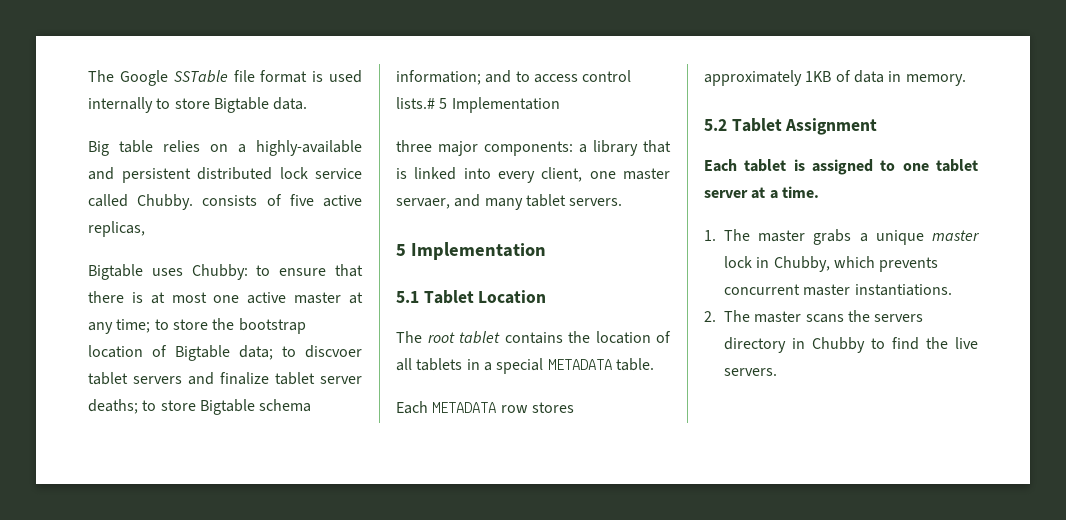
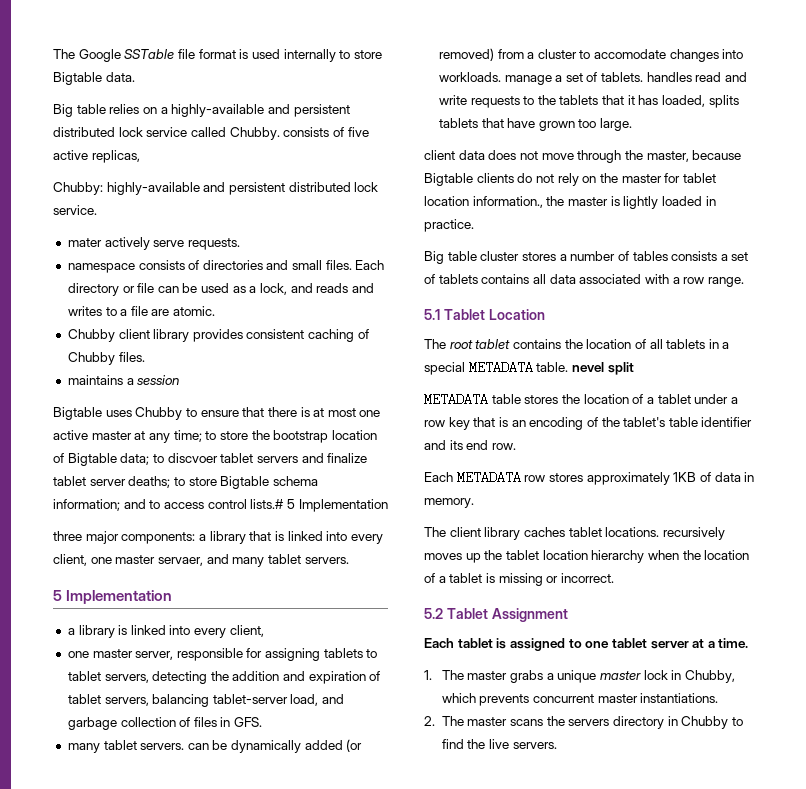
+ Chubby: highly-available and persistent distributed lock service.
+ mater actively serve requests.
+ namespace consists of directories and small files. Each directory or file can be used as a lock, and reads and writes to a file are atomic.
+ Chubby client library provides consistent caching of Chubby files.
+ maintains a session
- Bigtable uses Chubby: to ensure that there is at most one active master at any time; to store the bootstrap location of Bigtable data; to discvoer tablet servers and finalize tablet server deaths; to store Bigtable schema information; and to access control lists.# 5 Implementation
+ Bigtable uses Chubby to ensure that there is at most one active master at any time; to store the bootstrap location of Bigtable data; to discvoer tablet servers and finalize tablet server deaths; to store Bigtable schema information; and to access control lists.# 5 Implementation
+ a library is linked into every client,
+ one master server, responsible for assigning tablets to tablet servers, detecting the addition and expiration of tablet servers, balancing tablet-server load, and garbage collection of files in GFS.
+ many tablet servers. can be dynamically added (or removed) from a cluster to accomodate changes into workloads. manage a set of tablets. handles read and write requests to the tablets that it has loaded, splits tablets that have grown too large.
+ client data does not move through the master, because Bigtable clients do not rely on the master for tablet location information., the master is lightly loaded in practice.
+ Big table cluster stores a number of tables consists a set of tablets contains all data associated with a row range.
- The root tablet contains the location of all tablets in a special METADATA table.
+ The root tablet contains the location of all tablets in a special METADATA table. nevel split
+ METADATA table stores the location of a tablet under a row key that is an encoding of the tablet's table identifier and its end row.
+ The client library caches tablet locations. recursively moves up the tablet location hierarchy when the location of a tablet is missing or incorrect.

